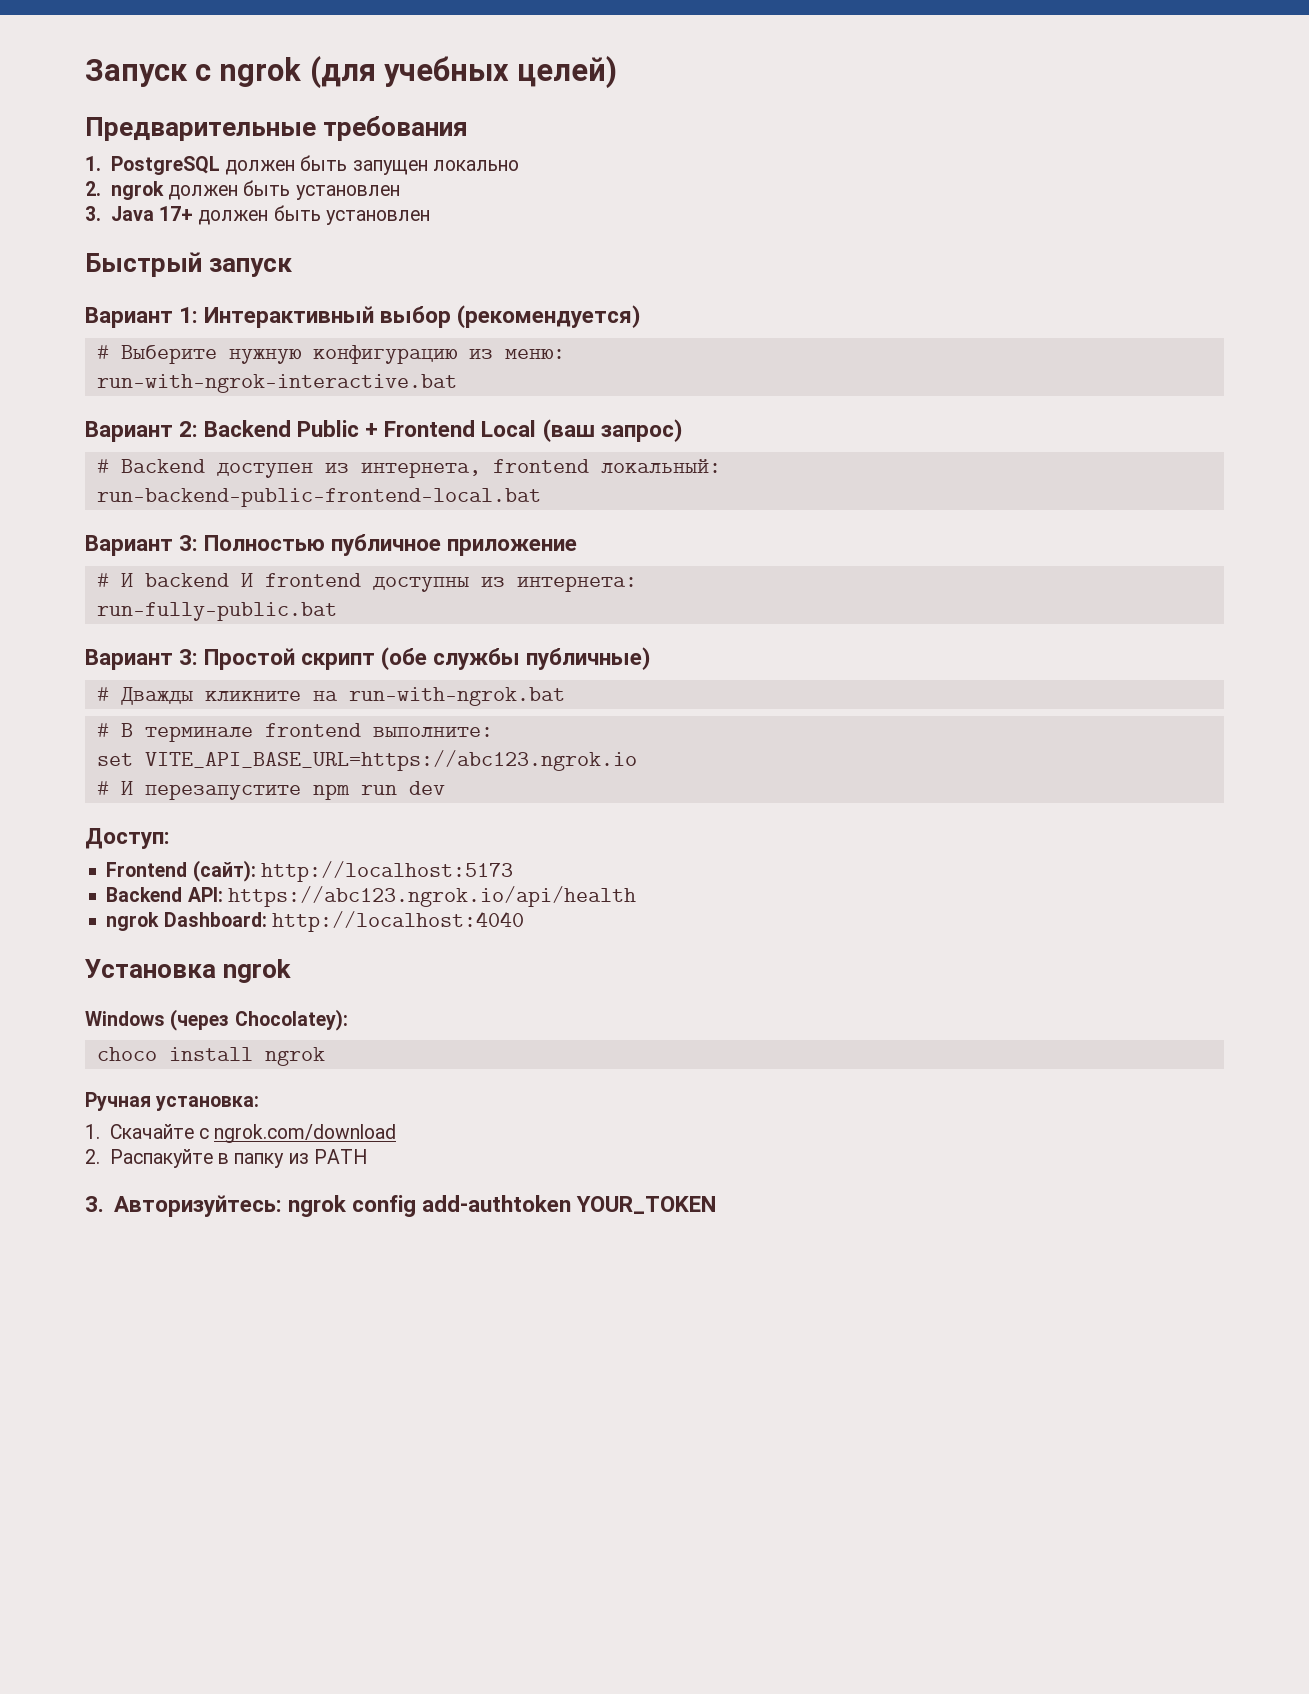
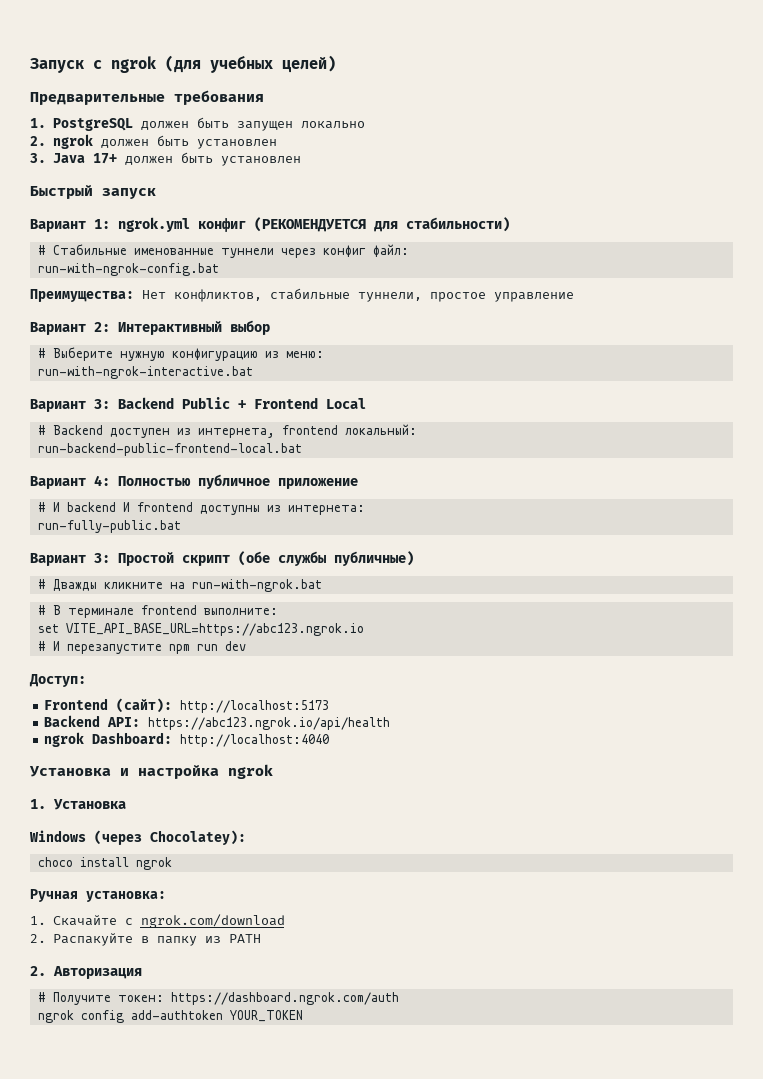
- Вариант 1: Интерактивный выбор (рекомендуется)
+ Вариант 1: ngrok.yml конфиг (РЕКОМЕНДУЕТСЯ для стабильности)
+ # Стабильные именованные туннели через конфиг файл:
+ run-with-ngrok-config.bat
+ Преимущества: Нет конфликтов, стабильные туннели, простое управление
+ Вариант 2: Интерактивный выбор
- Вариант 2: Backend Public + Frontend Local (ваш запрос)
+ Вариант 3: Backend Public + Frontend Local
- Вариант 3: Полностью публичное приложение
+ Вариант 4: Полностью публичное приложение
- Установка ngrok
+ Установка и настройка ngrok
+ 1. Установка
- 3. Авторизуйтесь: ngrok config add-authtoken YOUR_TOKEN
+ 2. Авторизация
+ # Получите токен: https://dashboard.ngrok.com/auth
+ ngrok config add-authtoken YOUR_TOKEN

